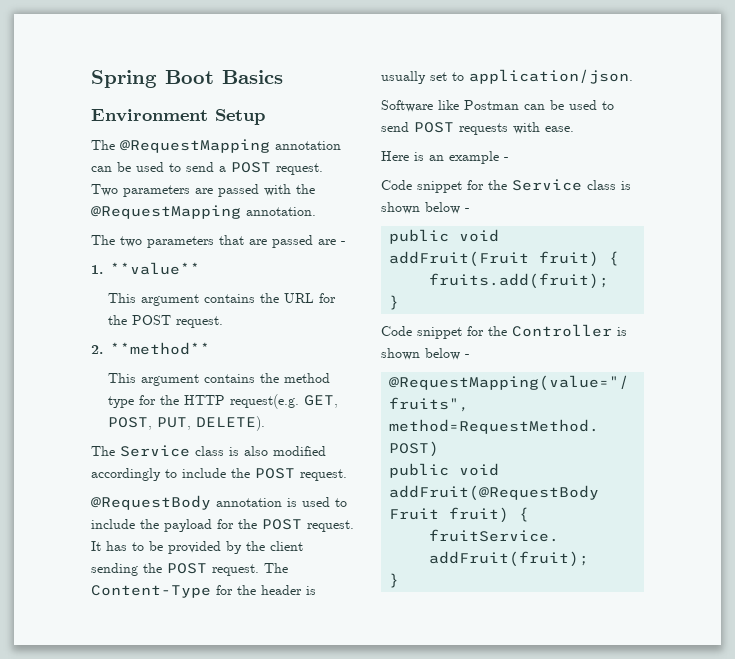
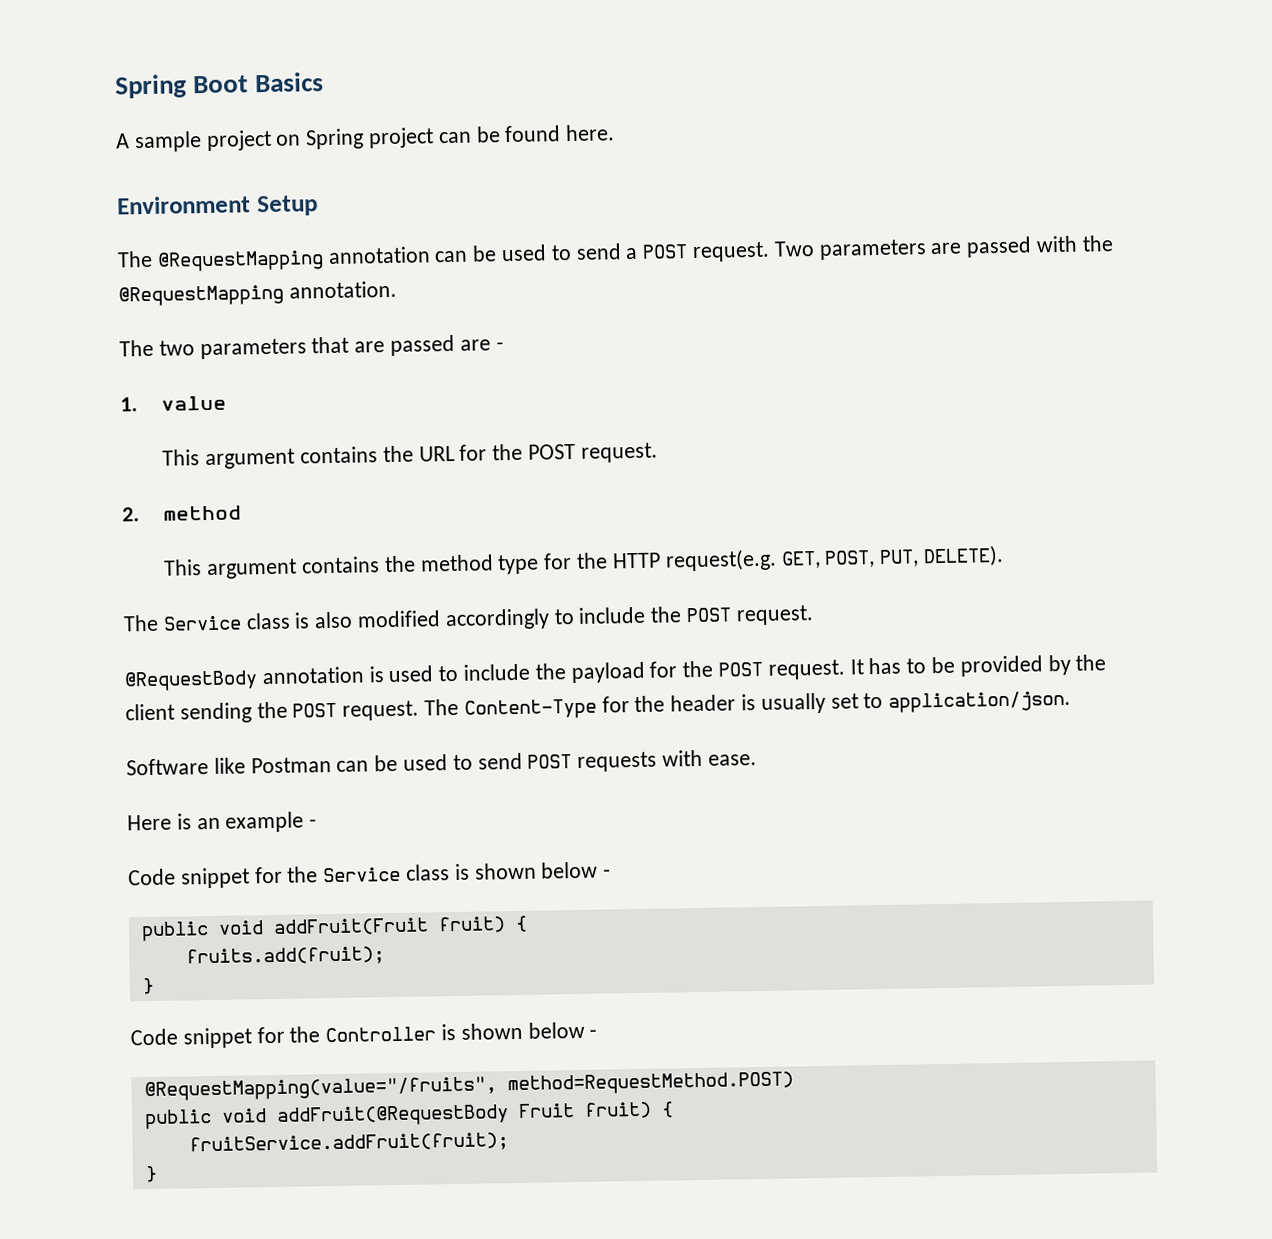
+ A sample project on Spring project can be found here.
- 1. **value**
+ 1. value
- 2. **method**
+ 2. method

